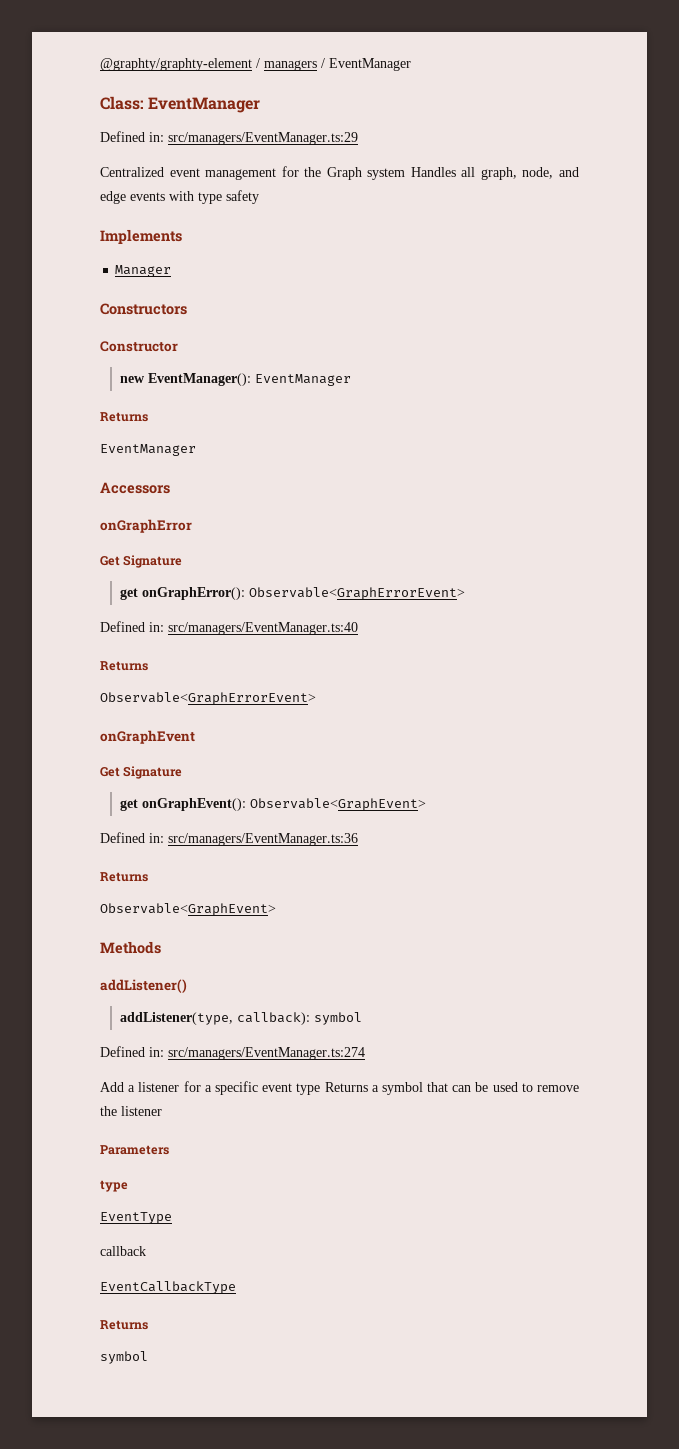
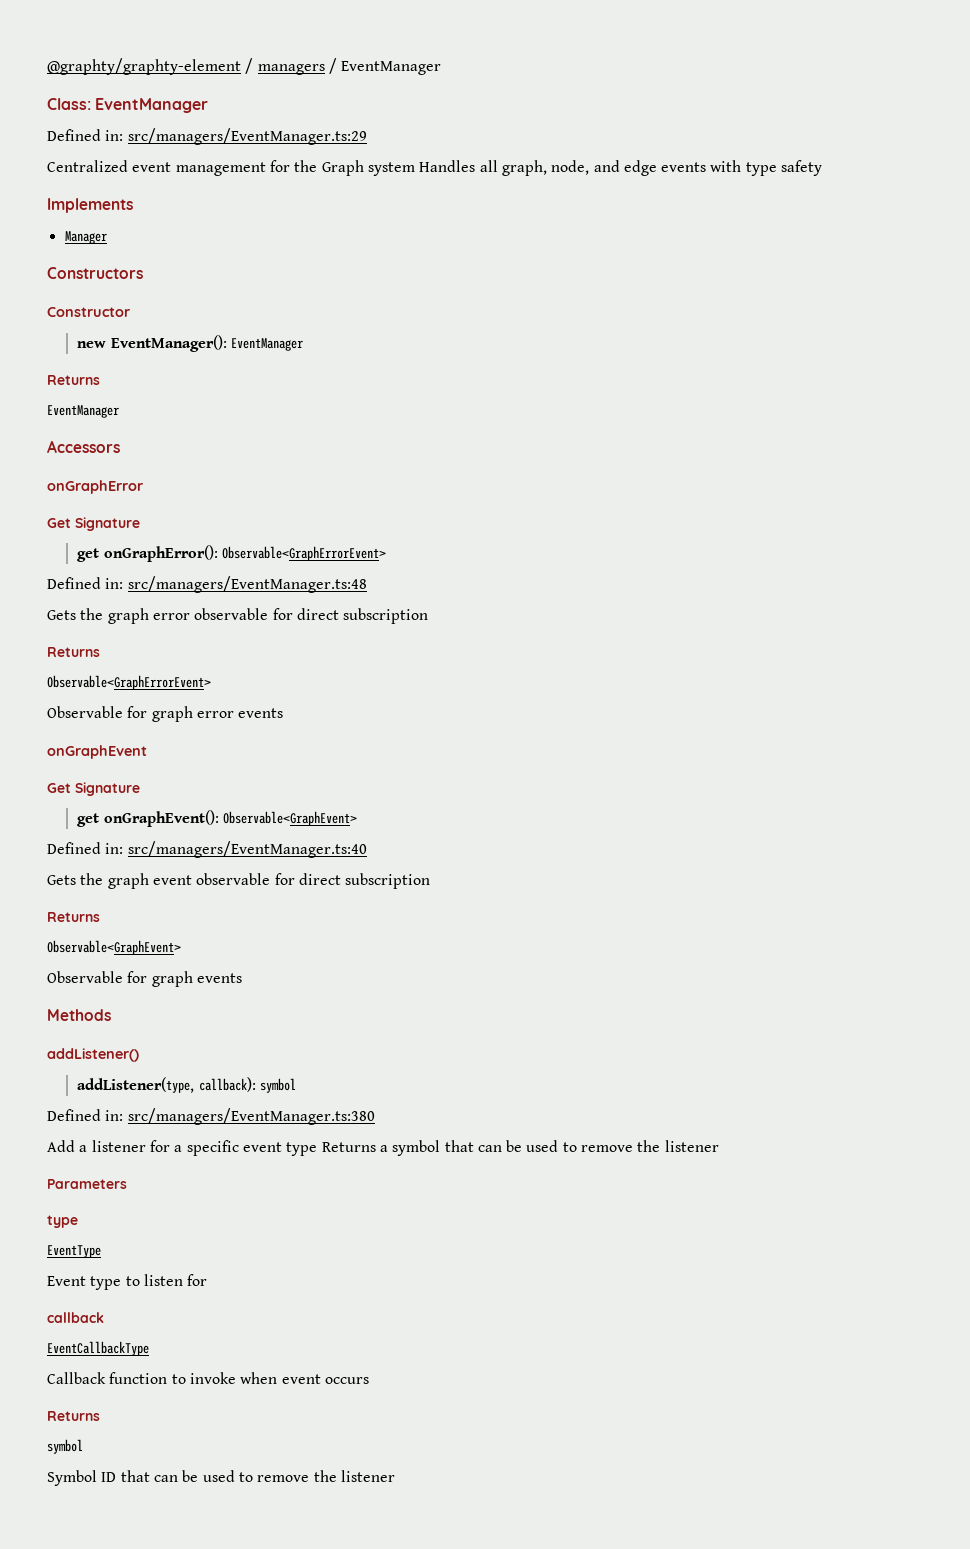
- Defined in: src/managers/EventManager.ts:40
+ Defined in: src/managers/EventManager.ts:48
+ Gets the graph error observable for direct subscription
  Returns
  Observable<GraphErrorEvent>
+ Observable for graph error events
- Defined in: src/managers/EventManager.ts:36
+ Defined in: src/managers/EventManager.ts:40
+ Gets the graph event observable for direct subscription
  Returns
  Observable<GraphEvent>
+ Observable for graph events
- Defined in: src/managers/EventManager.ts:274
+ Defined in: src/managers/EventManager.ts:380
+ Event type to listen for
  callback
  EventCallbackType
+ Callback function to invoke when event occurs
  Returns
  symbol
+ Symbol ID that can be used to remove the listener

